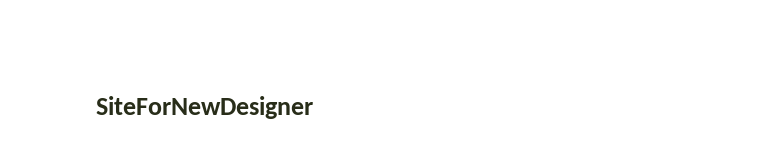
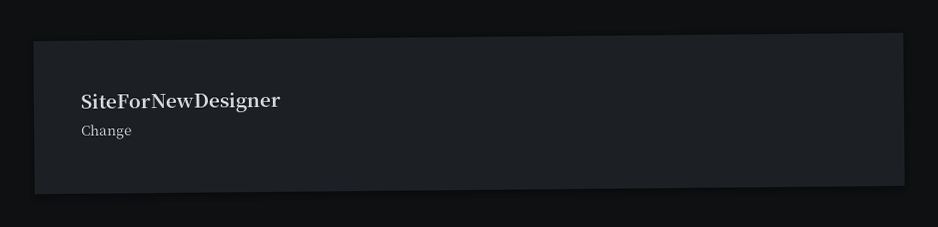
+ Change

